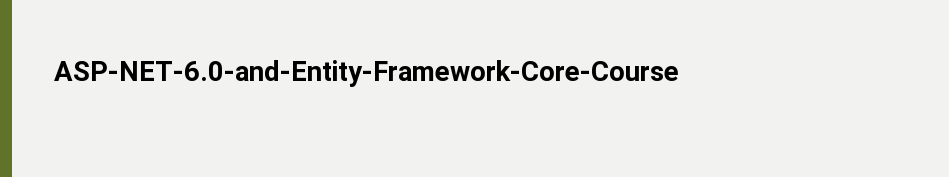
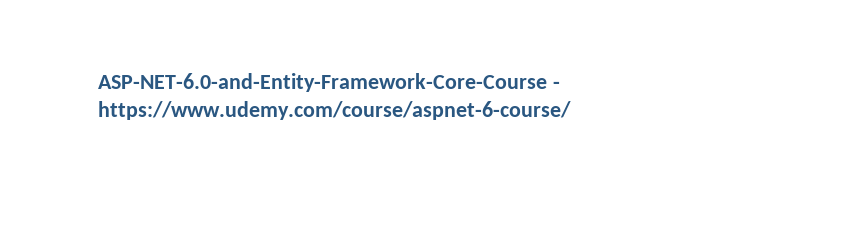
- ASP-NET-6.0-and-Entity-Framework-Core-Course
+ ASP-NET-6.0-and-Entity-Framework-Core-Course - https://www.udemy.com/course/aspnet-6-course/

